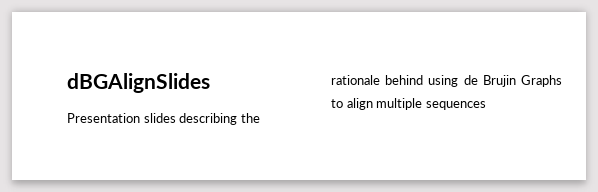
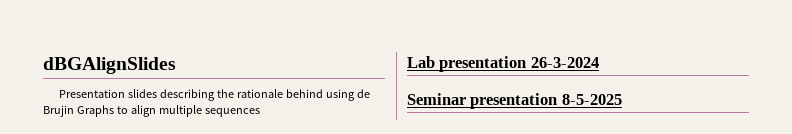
+ Lab presentation 26-3-2024
+ Seminar presentation 8-5-2025

